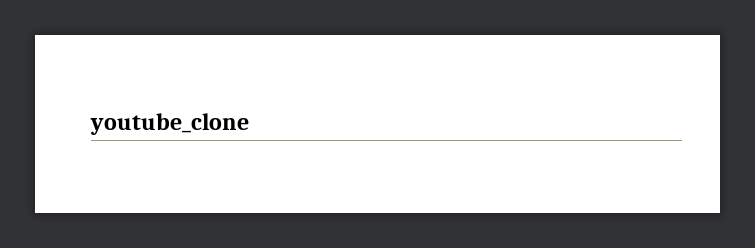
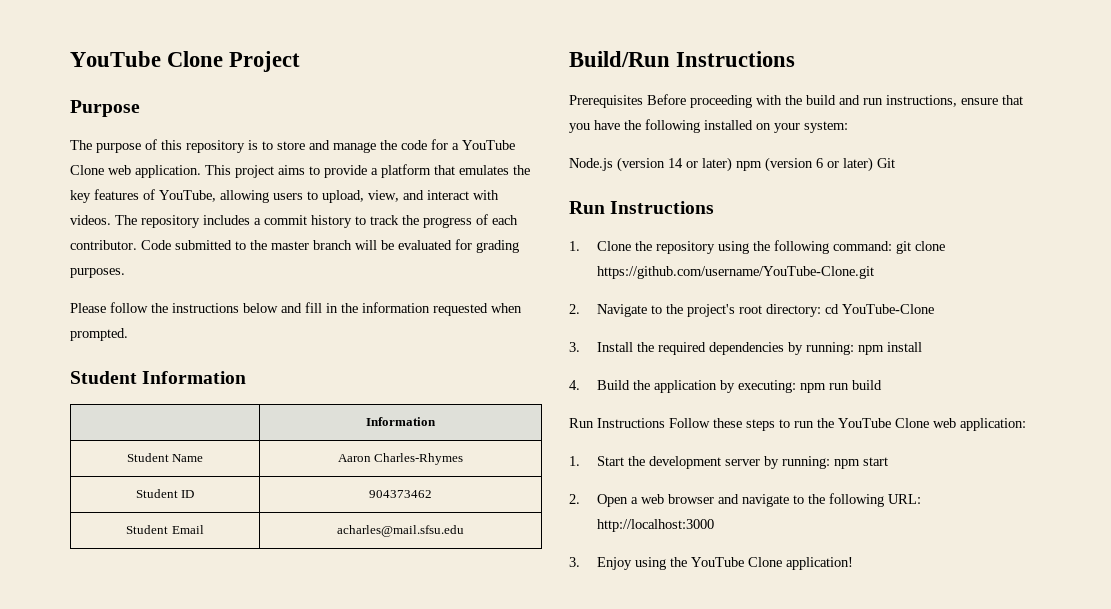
- youtube_clone
+ YouTube Clone Project
+ Purpose
+ The purpose of this repository is to store and manage the code for a YouTube Clone web application. This project aims to provide a platform that emulates the key features of YouTube, allowing users to upload, view, and interact with videos. The repository includes a commit history to track the progress of each contributor. Code submitted to the master branch will be evaluated for grading purposes.
+ Please follow the instructions below and fill in the information requested when prompted.
+ Student Information
+ | Information
+ Student Name | Aaron Charles-Rhymes
+ Student ID | 904373462
+ Student Email | acharles@mail.sfsu.edu
+ Build/Run Instructions
+ Prerequisites Before proceeding with the build and run instructions, ensure that you have the following installed on your system:
+ Node.js (version 14 or later) npm (version 6 or later) Git
+ Run Instructions
+ 1. Clone the repository using the following command: git clone https://github.com/username/YouTube-Clone.git
+ 2. Navigate to the project's root directory: cd YouTube-Clone
+ 3. Install the required dependencies by running: npm install
+ 4. Build the application by executing: npm run build
+ Run Instructions Follow these steps to run the YouTube Clone web application:
+ 1. Start the development server by running: npm start
+ 2. Open a web browser and navigate to the following URL: http://localhost:3000
+ 3. Enjoy using the YouTube Clone application!

